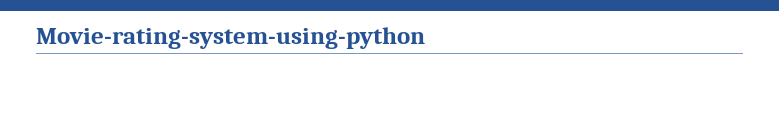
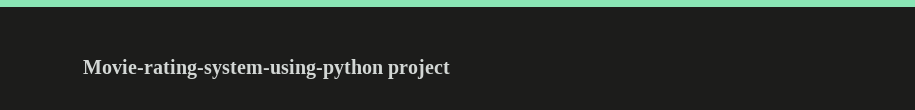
- Movie-rating-system-using-python
+ Movie-rating-system-using-python project

